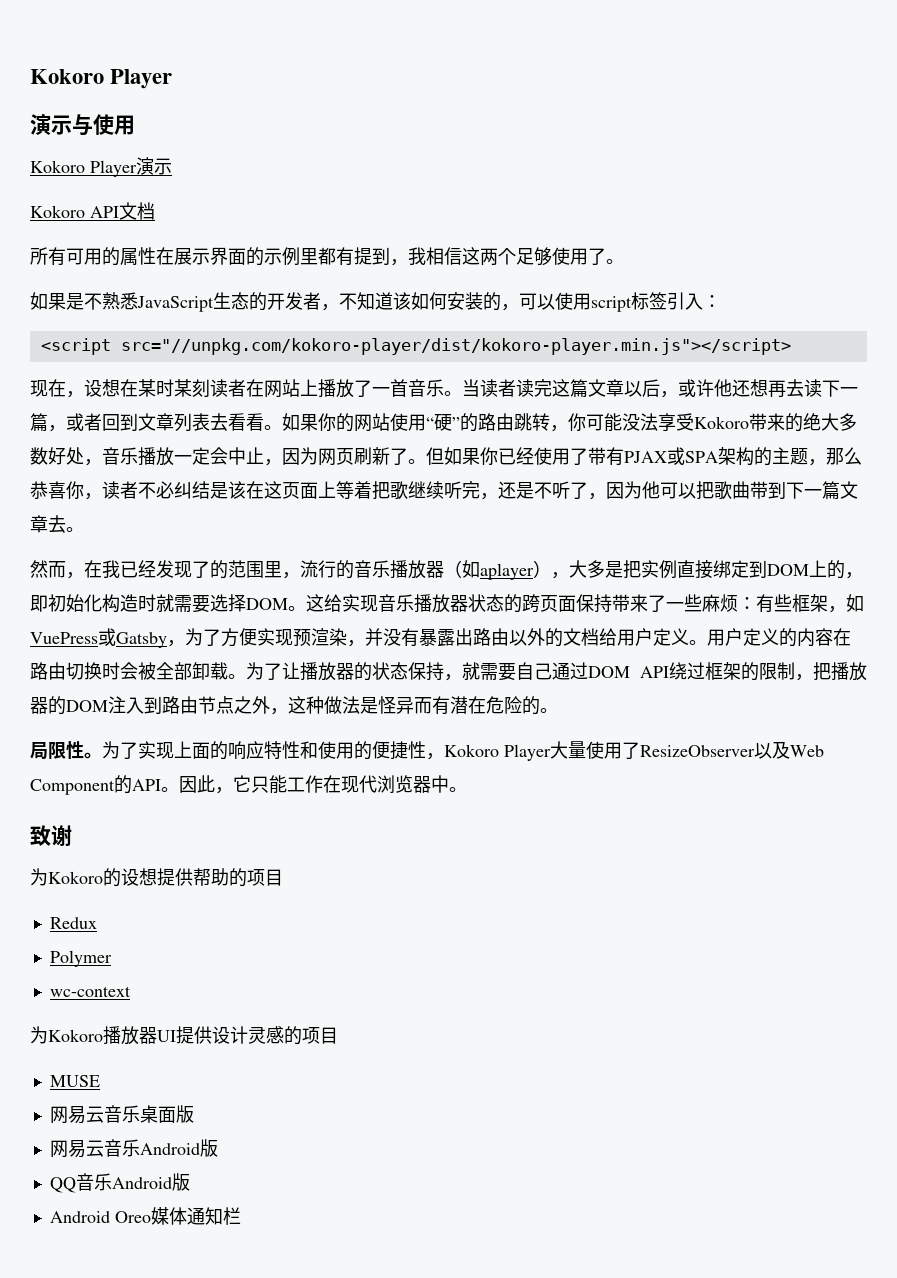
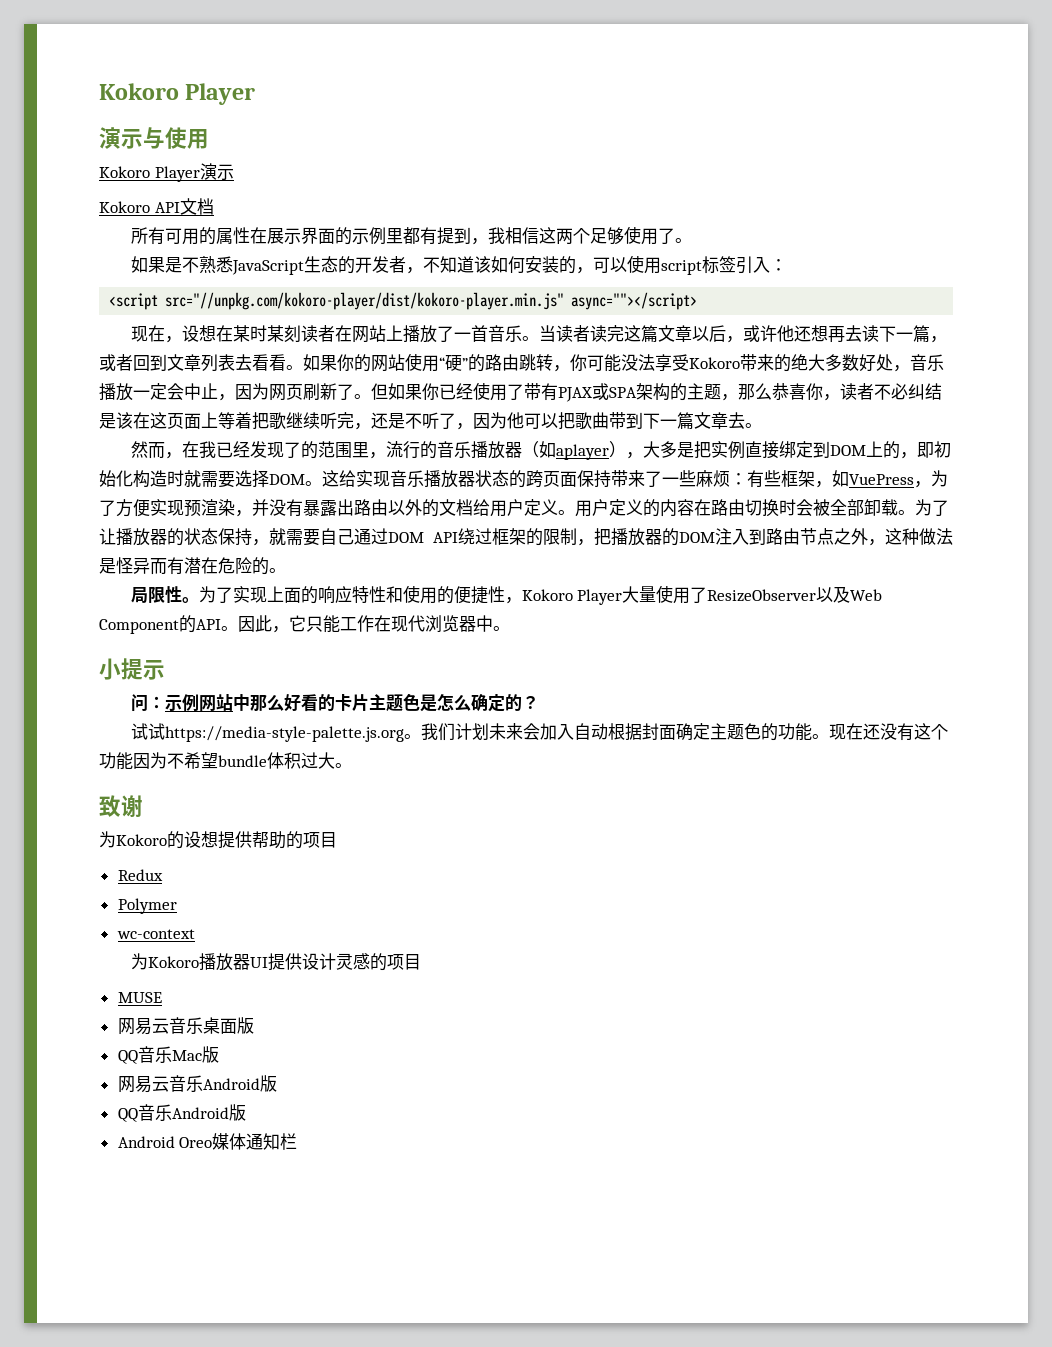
- <script src="//unpkg.com/kokoro-player/dist/kokoro-player.min.js"></script>
+ <script src="//unpkg.com/kokoro-player/dist/kokoro-player.min.js" async=""></script>
- 这给实现音乐播放器状态的跨页面保持带来了一些麻烦：有些框架，如VuePress或Gatsby，为了方便实现预渲染，并没有暴露出路由以外的文档给用户定义。
+ 这给实现音乐播放器状态的跨页面保持带来了一些麻烦：有些框架，如VuePress，为了方便实现预渲染，并没有暴露出路由以外的文档给用户定义。
+ 小提示
+ 问：示例网站中那么好看的卡片主题色是怎么确定的？
+ 试试https://media-style-palette.js.org。我们计划未来会加入自动根据封面确定主题色的功能。现在还没有这个功能因为不希望bundle体积过大。
+ QQ音乐Mac版

